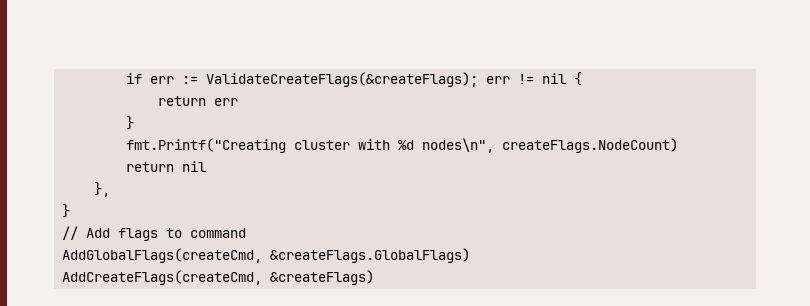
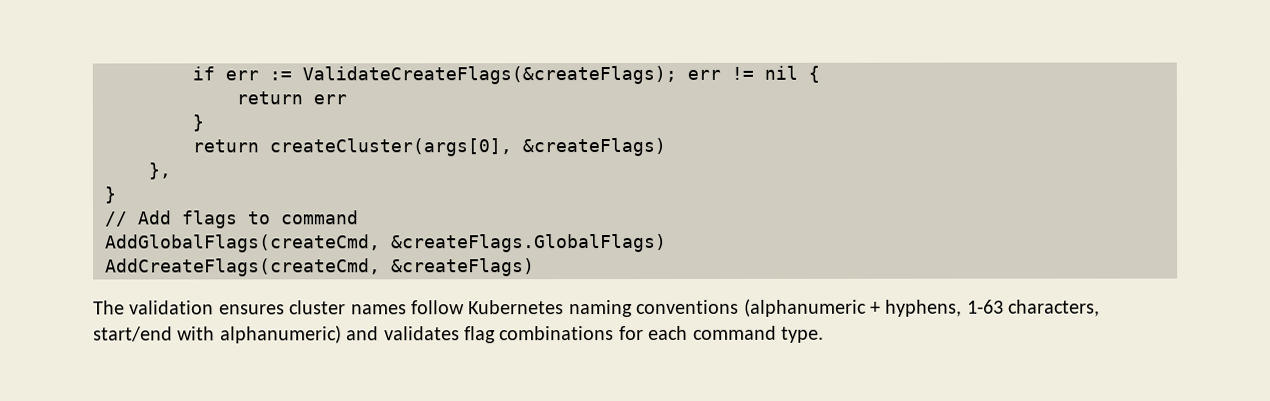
- fmt.Printf("Creating cluster with %d nodes\n", createFlags.NodeCount)
- return nil
+ return createCluster(args[0], &createFlags)
+ The validation ensures cluster names follow Kubernetes naming conventions (alphanumeric + hyphens, 1-63 characters, start/end with alphanumeric) and validates flag combinations for each command type.

